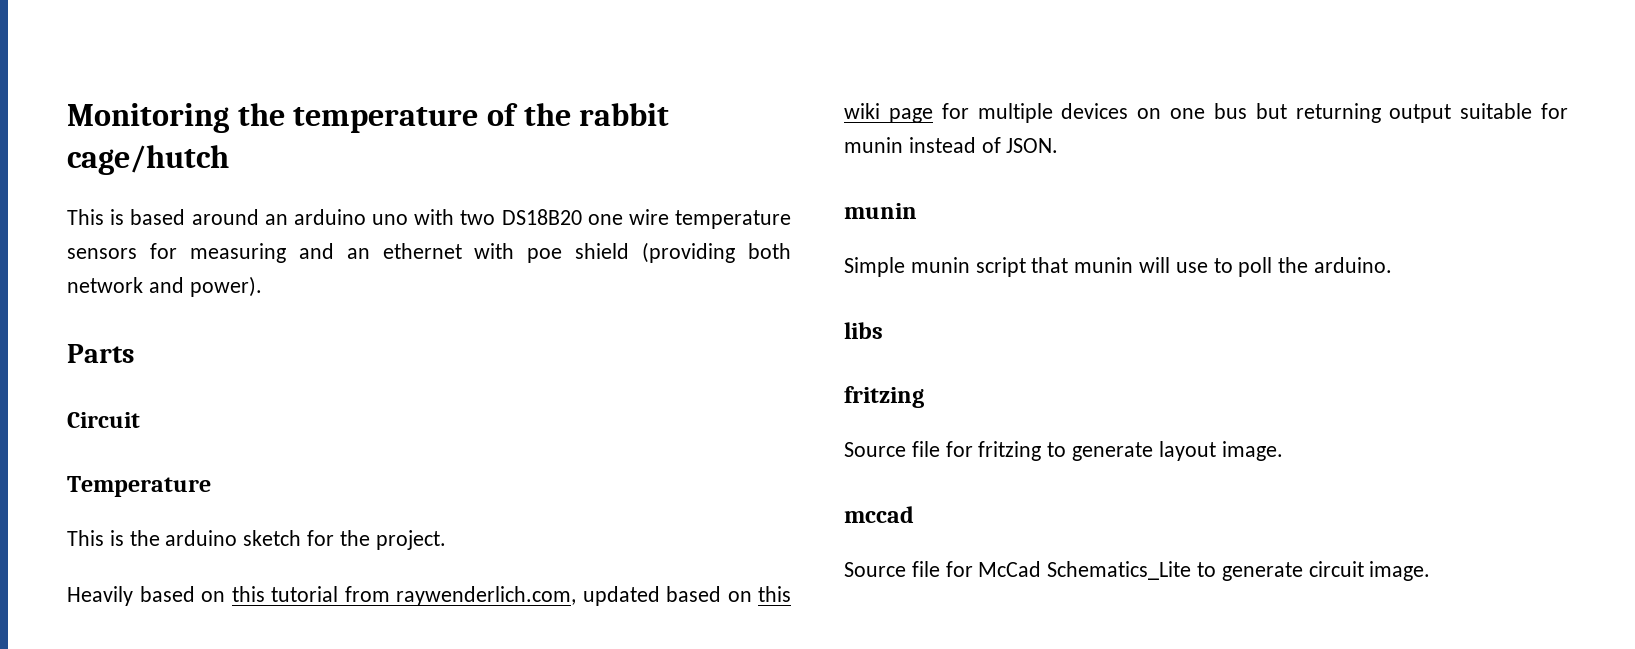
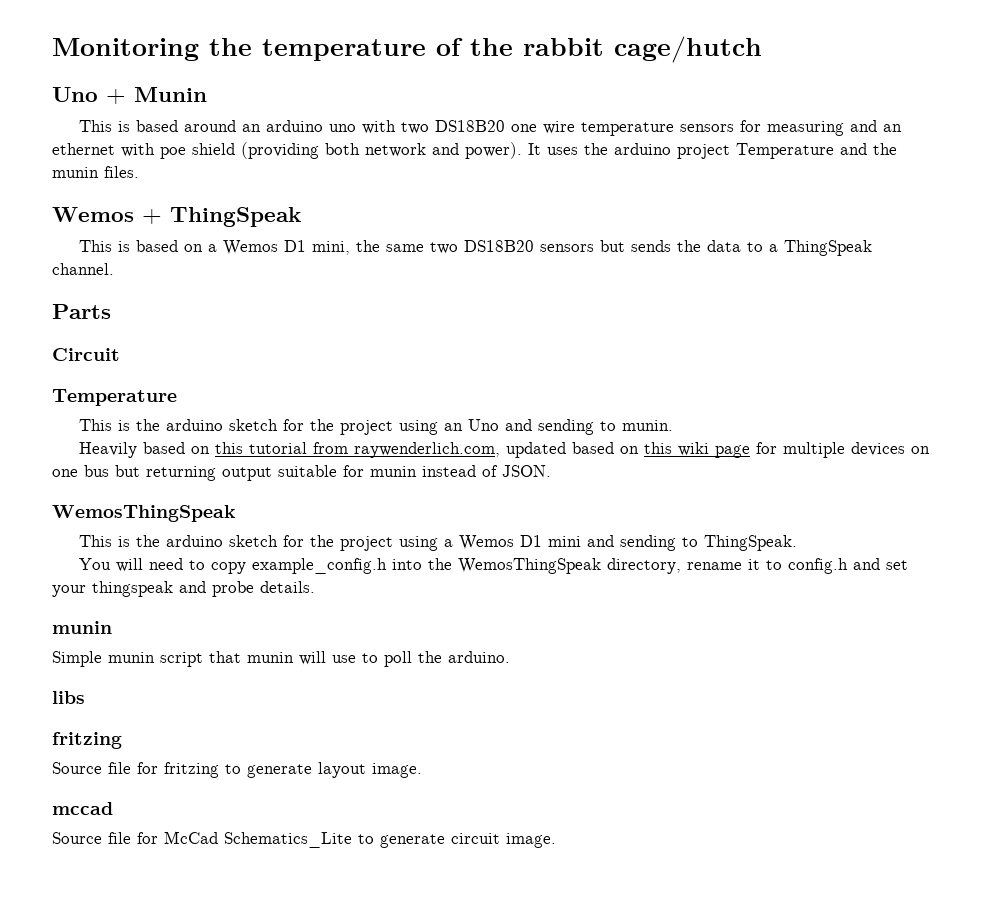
+ Uno + Munin
+ It uses the arduino project Temperature and the munin files.
+ Wemos + ThingSpeak
+ This is based on a Wemos D1 mini, the same two DS18B20 sensors but sends the data to a ThingSpeak channel.
- This is the arduino sketch for the project.
+ This is the arduino sketch for the project using an Uno and sending to munin.
  Heavily based on this tutorial from raywenderlich.com, updated based on this wiki page for multiple devices on one bus but returning output suitable for munin instead of JSON.
+ WemosThingSpeak
+ This is the arduino sketch for the project using a Wemos D1 mini and sending to ThingSpeak.
+ You will need to copy example_config.h into the WemosThingSpeak directory, rename it to config.h and set your thingspeak and probe details.

